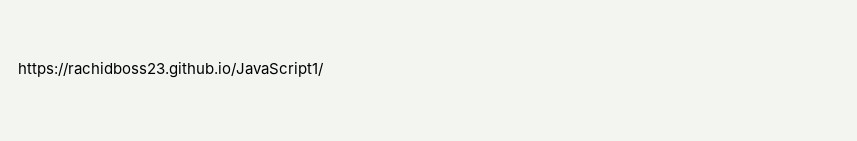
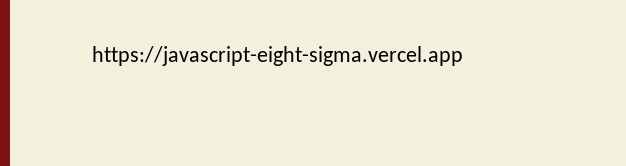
- https://rachidboss23.github.io/JavaScript1/
+ https://javascript-eight-sigma.vercel.app

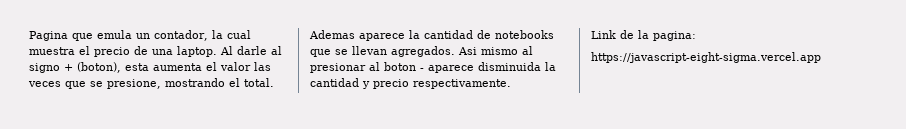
+ Pagina que emula un contador, la cual muestra el precio de una laptop. Al darle al signo + (boton), esta aumenta el valor las veces que se presione, mostrando el total. Ademas aparece la cantidad de notebooks que se llevan agregados. Asi mismo al presionar al boton - aparece disminuida la cantidad y precio respectivamente.
+ Link de la pagina:

